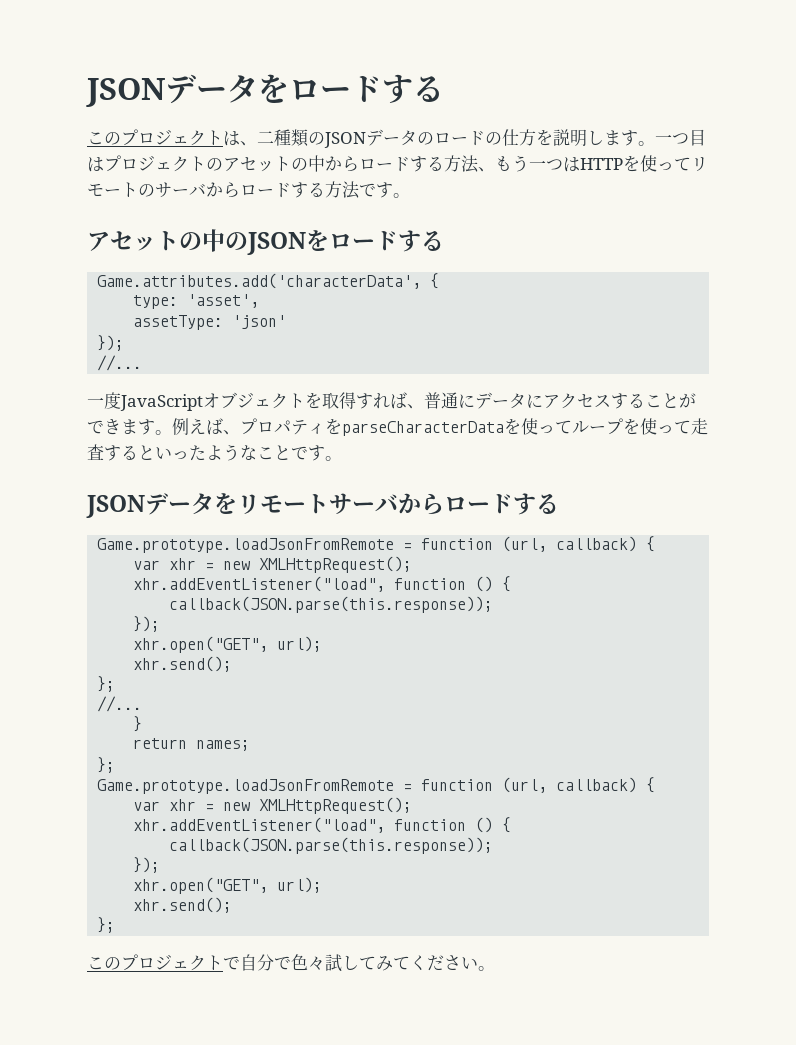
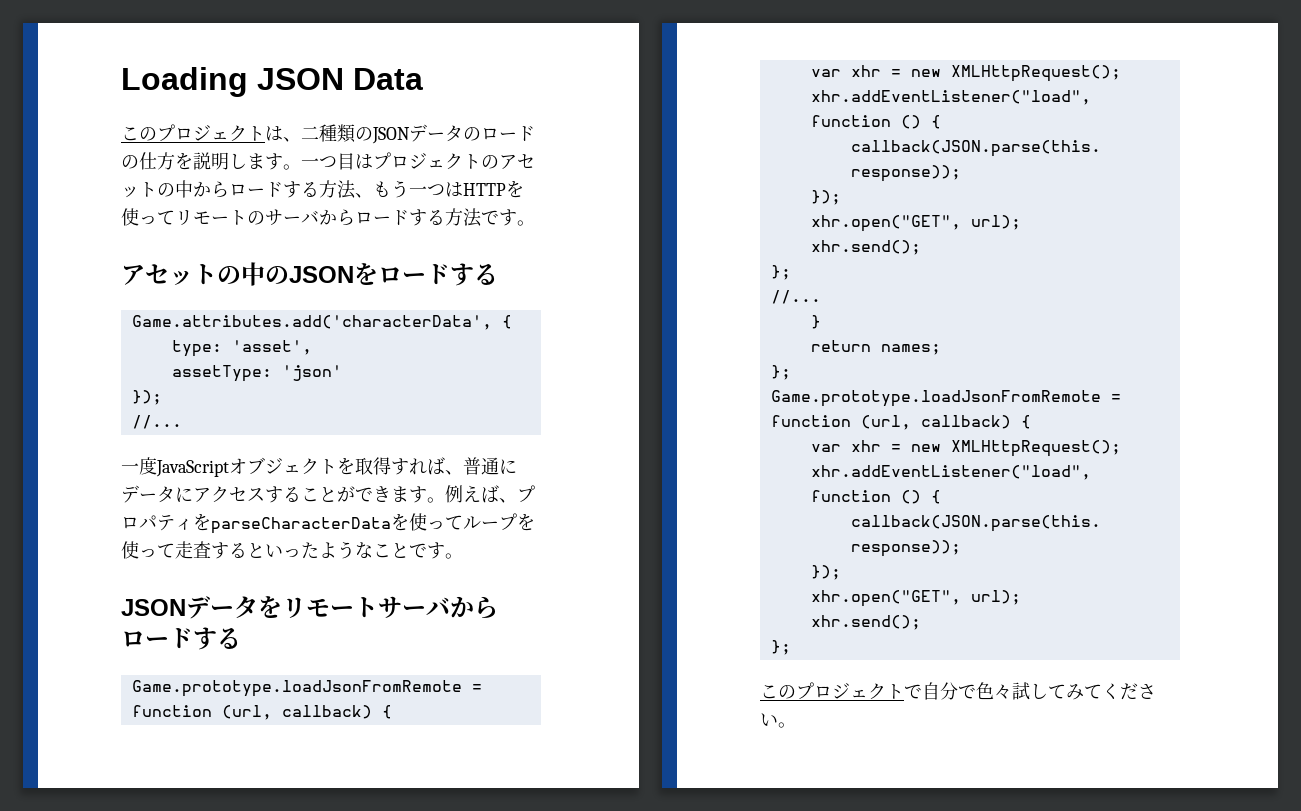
- JSONデータをロードする
+ Loading JSON Data

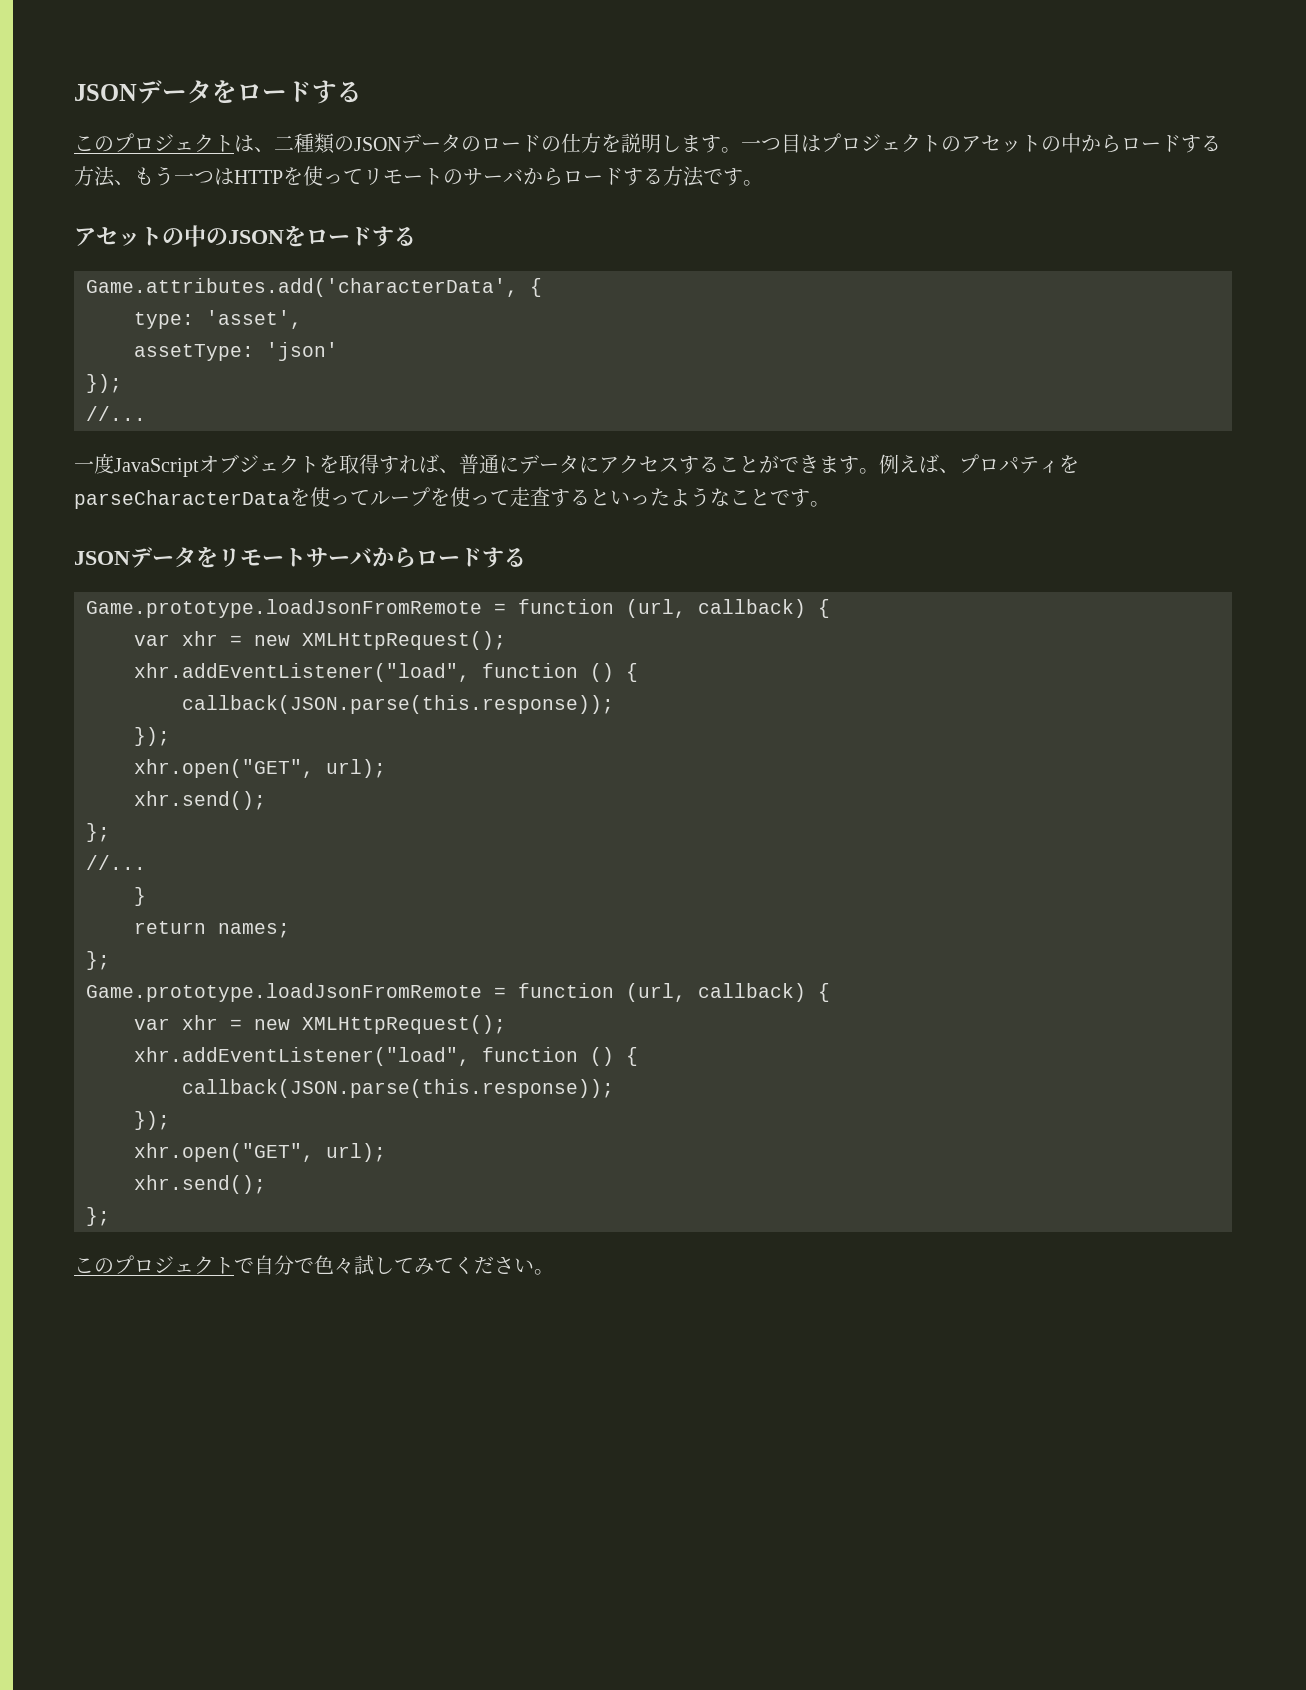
- Loading JSON Data
+ JSONデータをロードする

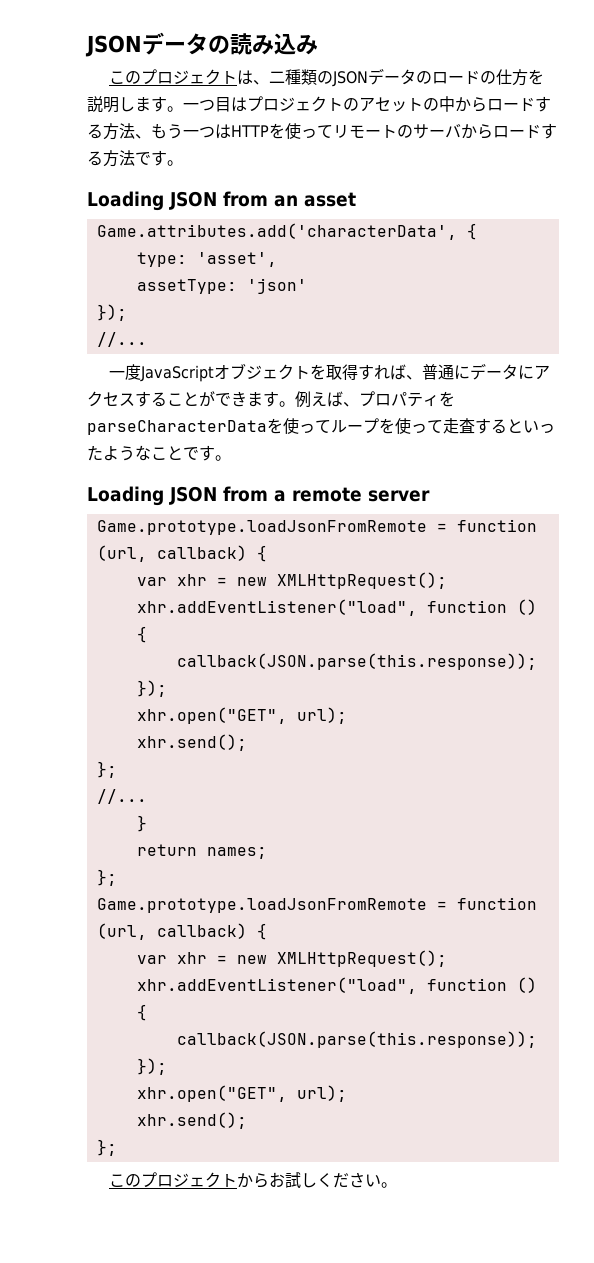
- JSONデータをロードする
+ JSONデータの読み込み
- アセットの中のJSONをロードする
+ Loading JSON from an asset
- JSONデータをリモートサーバからロードする
+ Loading JSON from a remote server
- このプロジェクトで自分で色々試してみてください。
+ このプロジェクトからお試しください。

